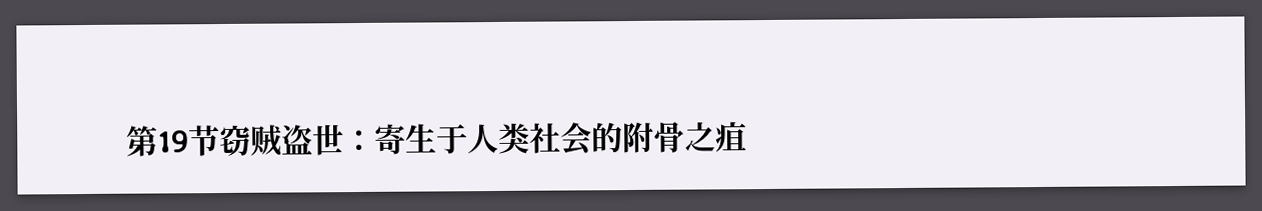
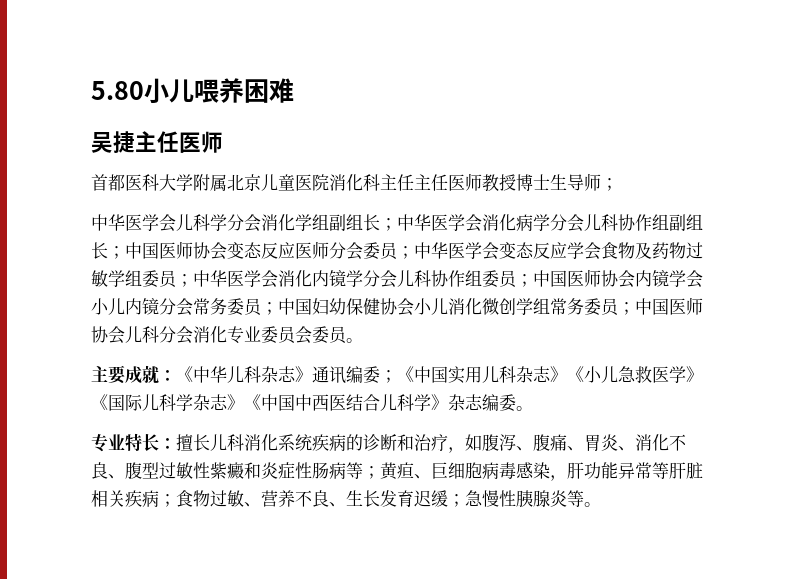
- 第19节窃贼盗世：寄生于人类社会的附骨之疽
+ 5.80小儿喂养困难
+ 吴捷主任医师
+ 首都医科大学附属北京儿童医院消化科主任主任医师教授博士生导师；
+ 中华医学会儿科学分会消化学组副组长；中华医学会消化病学分会儿科协作组副组长；中国医师协会变态反应医师分会委员；中华医学会变态反应学会食物及药物过敏学组委员；中华医学会消化内镜学分会儿科协作组委员；中国医师协会内镜学会小儿内镜分会常务委员；中国妇幼保健协会小儿消化微创学组常务委员；中国医师协会儿科分会消化专业委员会委员。
+ 主要成就：《中华儿科杂志》通讯编委；《中国实用儿科杂志》《小儿急救医学》《国际儿科学杂志》《中国中西医结合儿科学》杂志编委。
+ 专业特长：擅长儿科消化系统疾病的诊断和治疗，如腹泻、腹痛、胃炎、消化不良、腹型过敏性紫癜和炎症性肠病等；黄疸、巨细胞病毒感染，肝功能异常等肝脏相关疾病；食物过敏、营养不良、生长发育迟缓；急慢性胰腺炎等。

